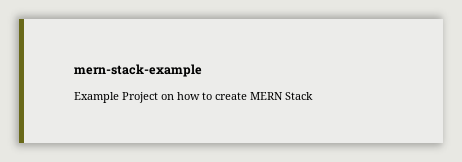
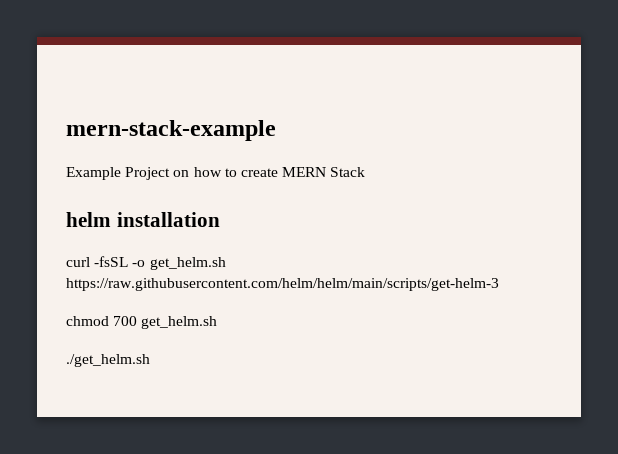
+ helm installation
+ curl -fsSL -o get_helm.sh https://raw.githubusercontent.com/helm/helm/main/scripts/get-helm-3
+ chmod 700 get_helm.sh
+ ./get_helm.sh

